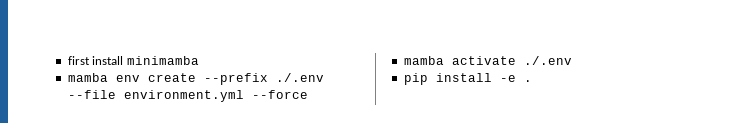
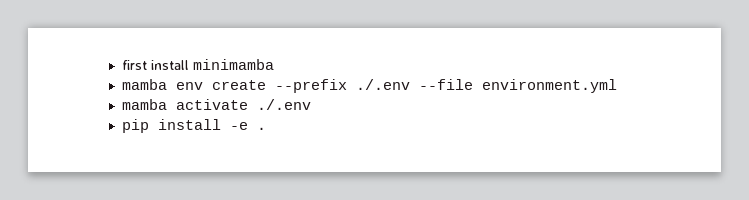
- mamba env create --prefix ./.env --file environment.yml --force
+ mamba env create --prefix ./.env --file environment.yml

